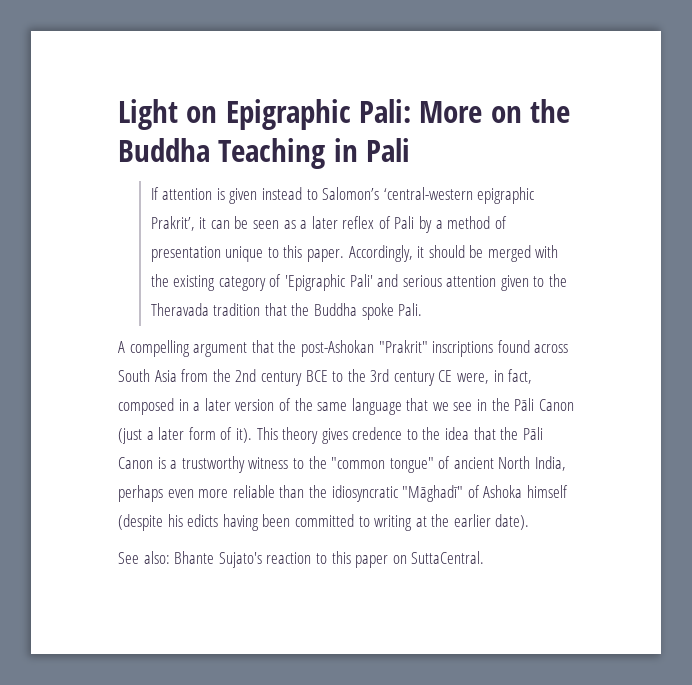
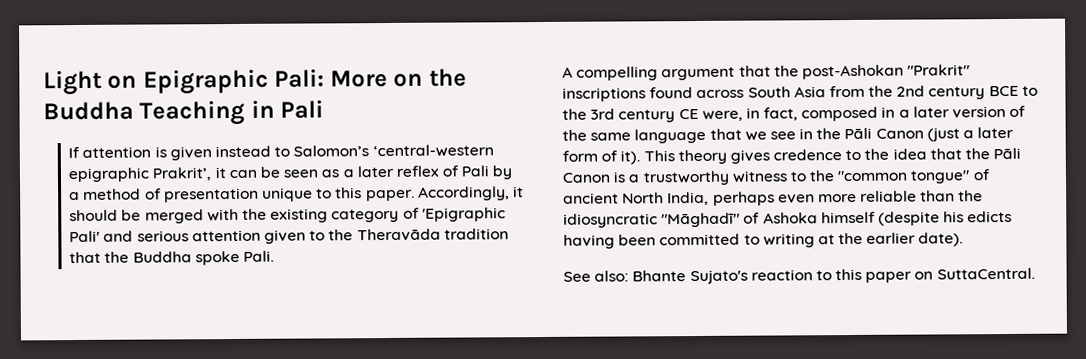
- Accordingly, it should be merged with the existing category of 'Epigraphic Pali' and serious attention given to the Theravada tradition that the Buddha spoke Pali.
+ Accordingly, it should be merged with the existing category of 'Epigraphic Pali' and serious attention given to the Theravāda tradition that the Buddha spoke Pali.

